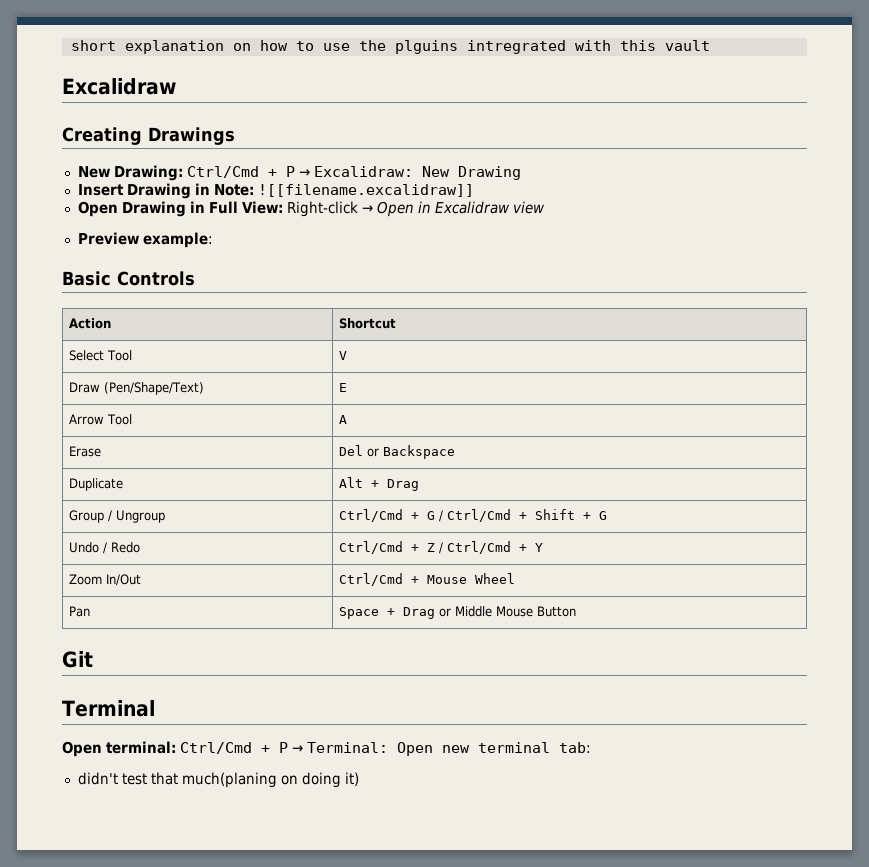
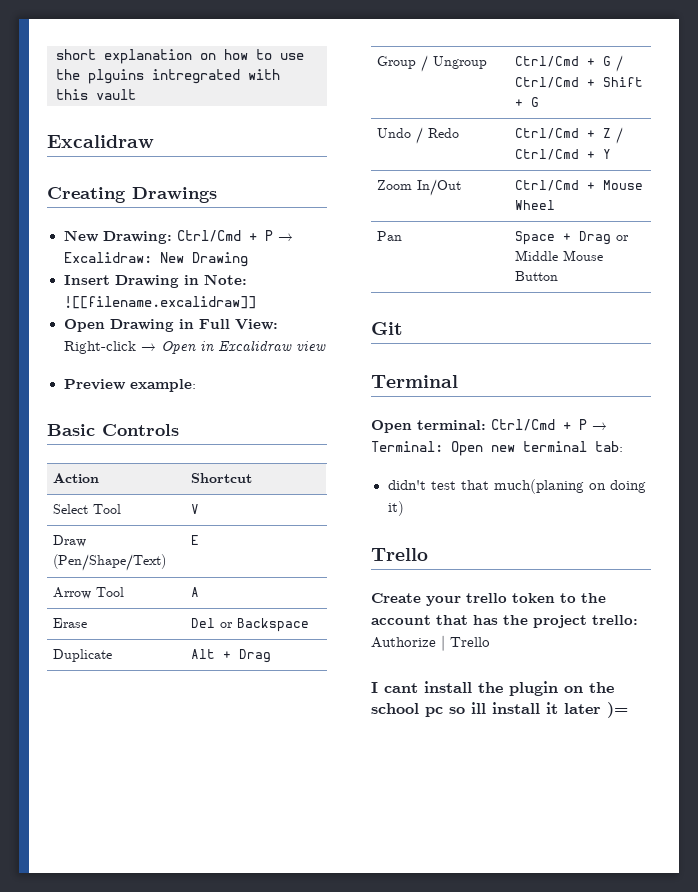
  didn't test that much(planing on doing it)
+ Trello
+ Create your trello token to the account that has the project trello: Authorize | Trello
+ I cant install the plugin on the school pc so ill install it later )=

